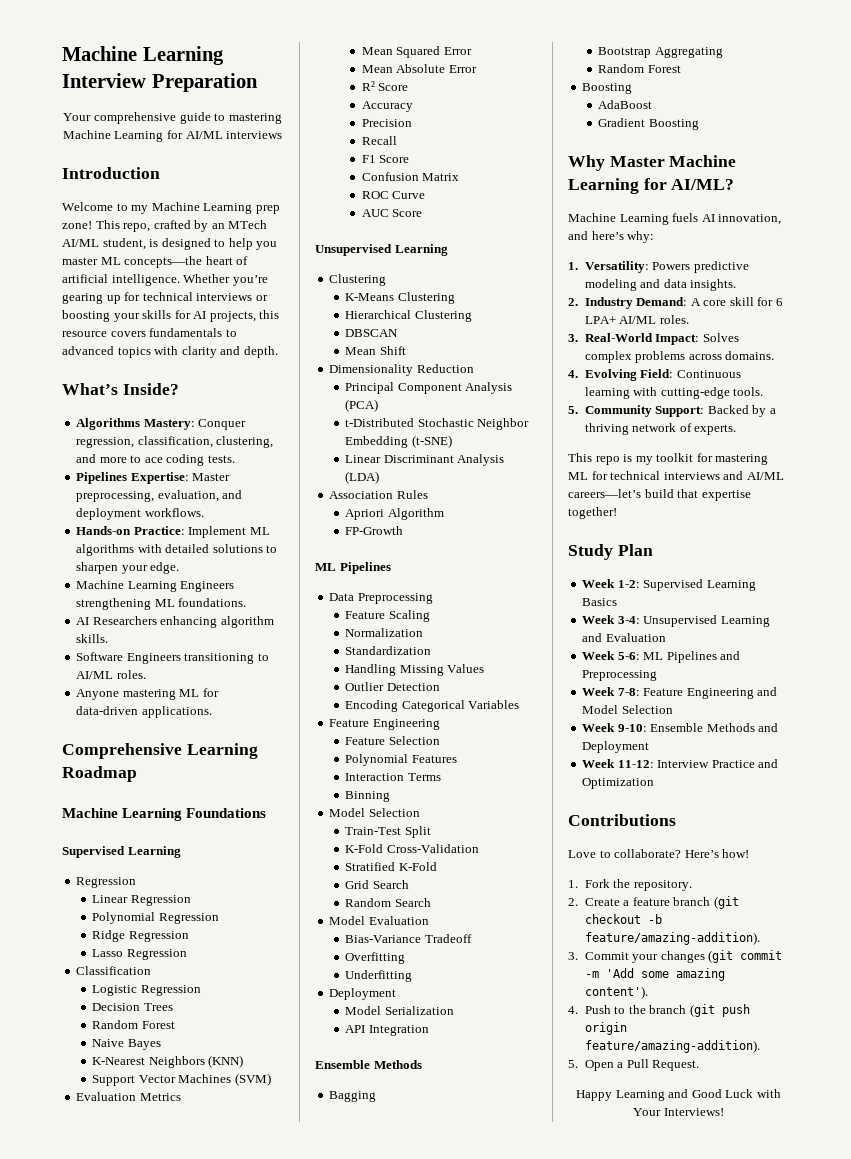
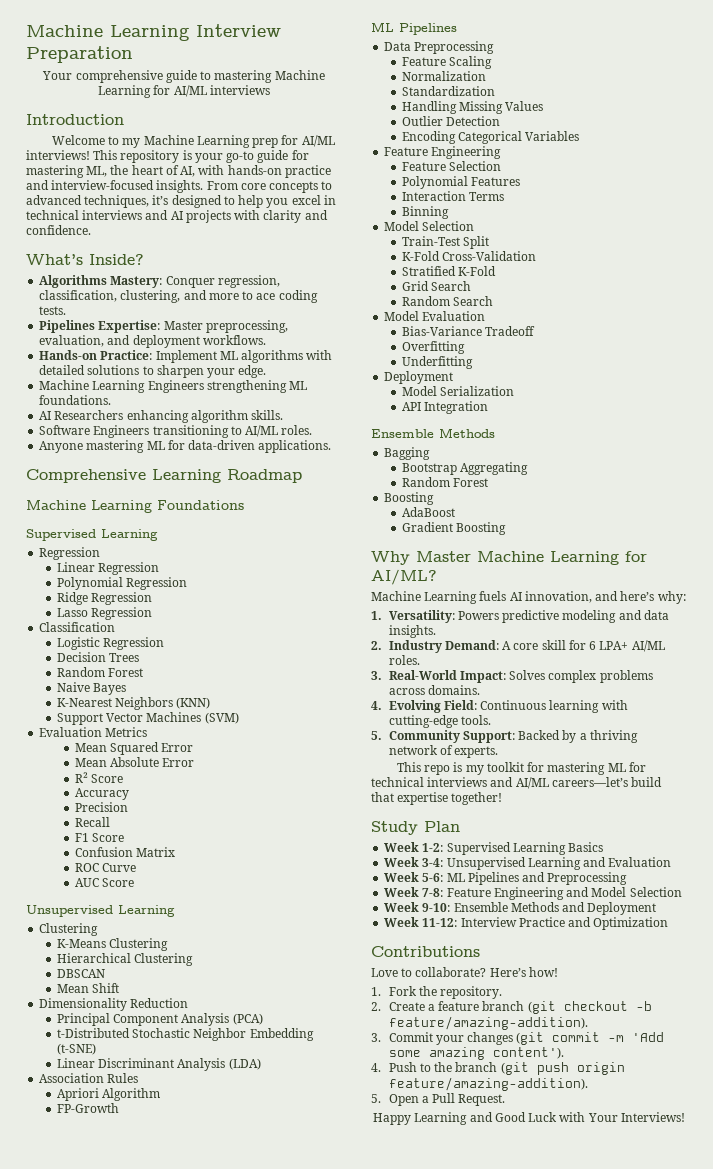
- Welcome to my Machine Learning prep zone! This repo, crafted by an MTech AI/ML student, is designed to help you master ML concepts—the heart of artificial intelligence. Whether you’re gearing up for technical interviews or boosting your skills for AI projects, this resource covers fundamentals to advanced topics with clarity and depth.
+ Welcome to my Machine Learning prep for AI/ML interviews! This repository is your go-to guide for mastering ML, the heart of AI, with hands-on practice and interview-focused insights. From core concepts to advanced techniques, it’s designed to help you excel in technical interviews and AI projects with clarity and confidence.

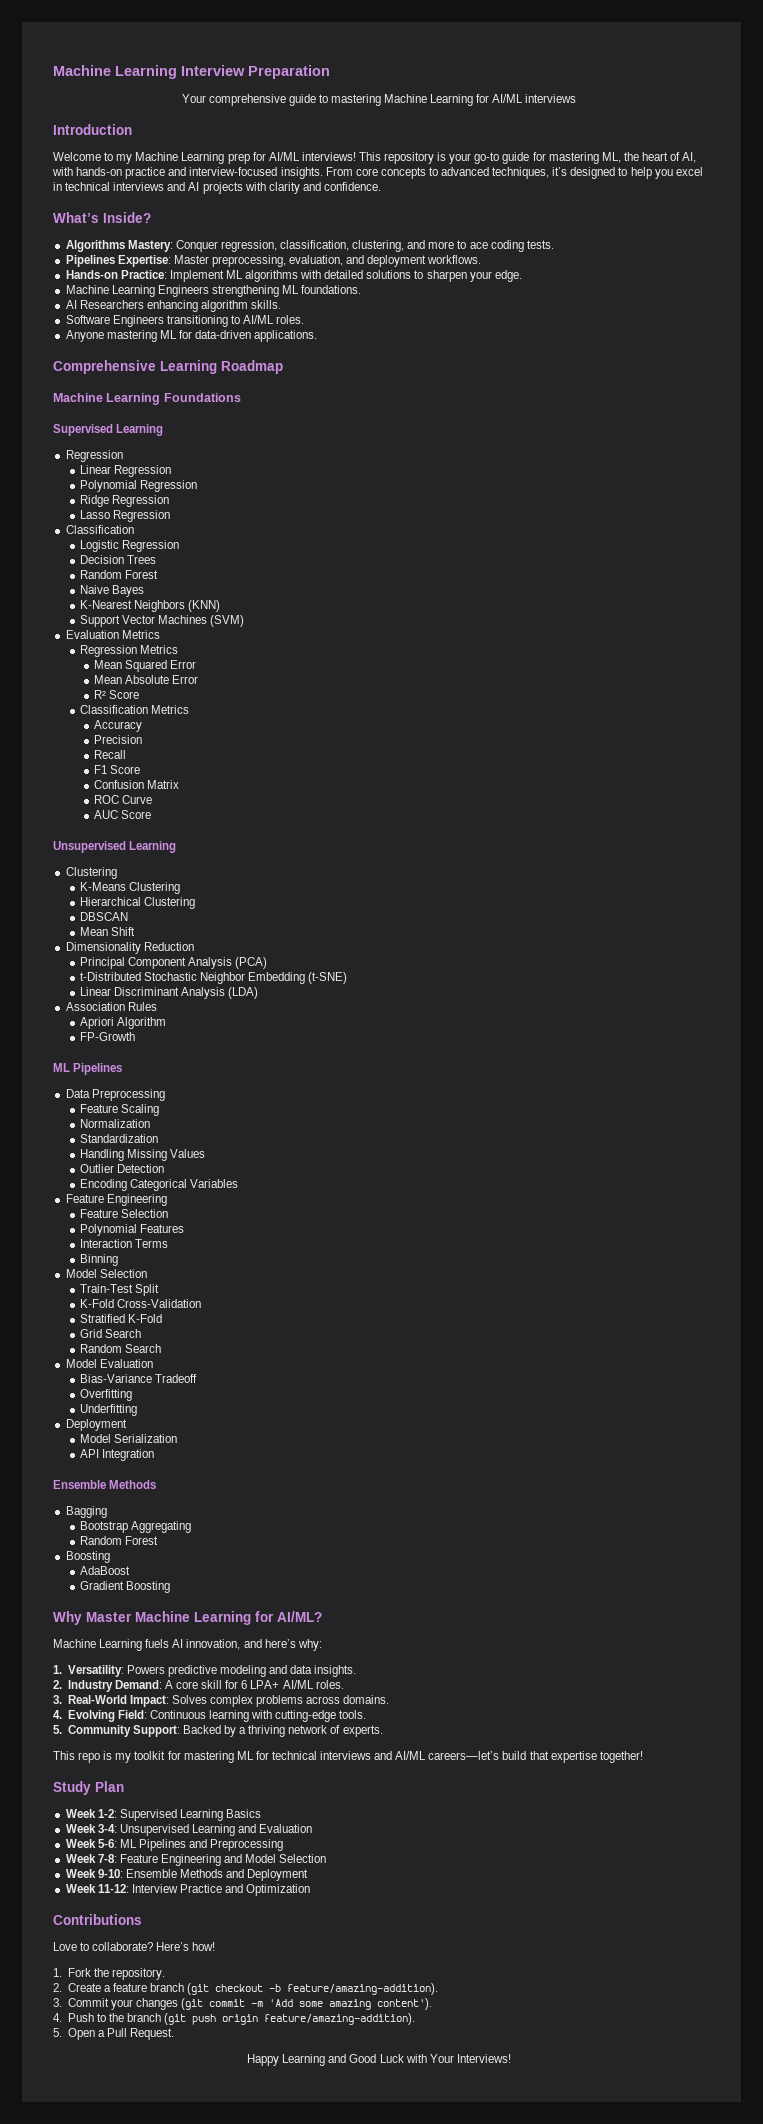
+ Regression Metrics
+ Classification Metrics

